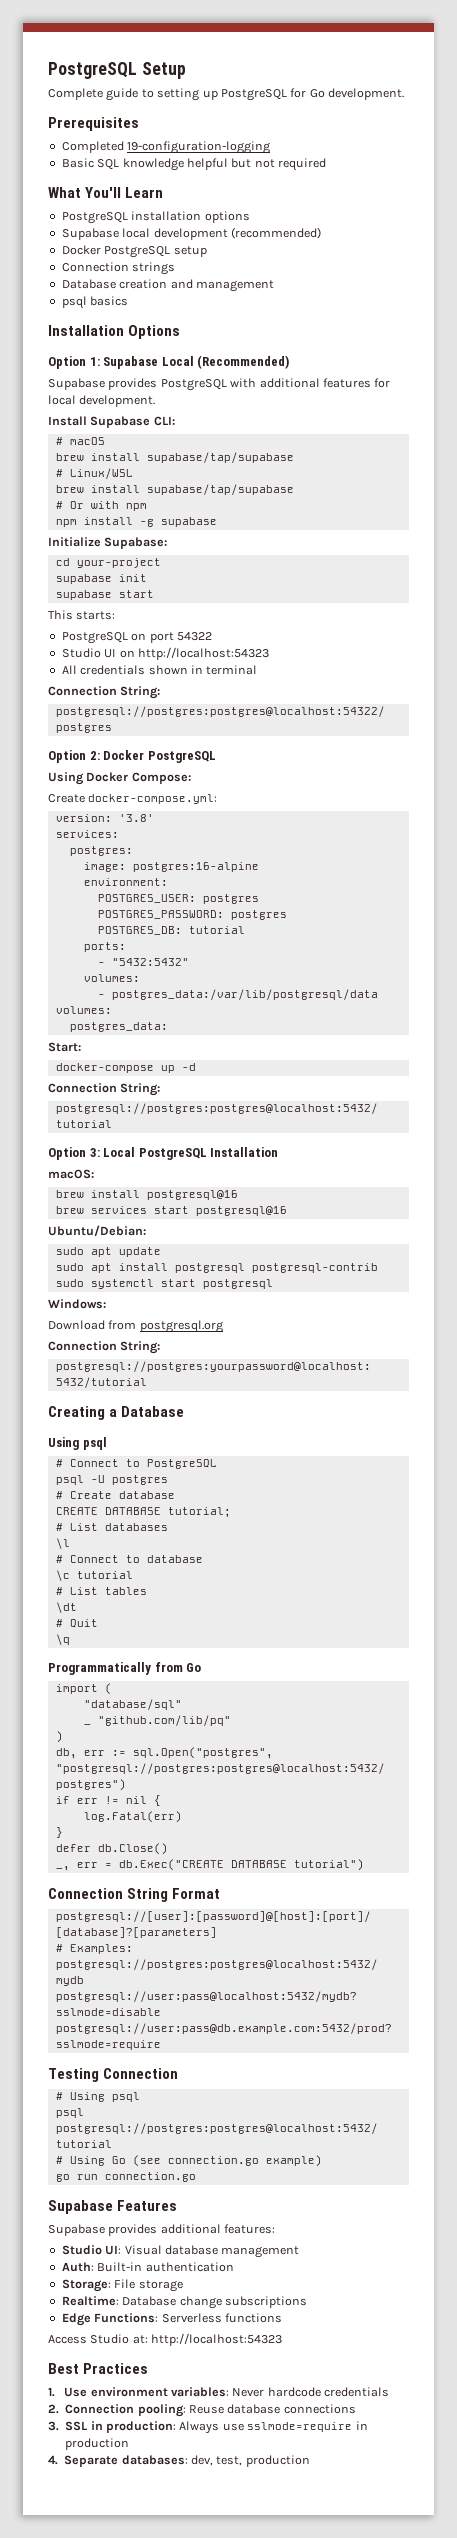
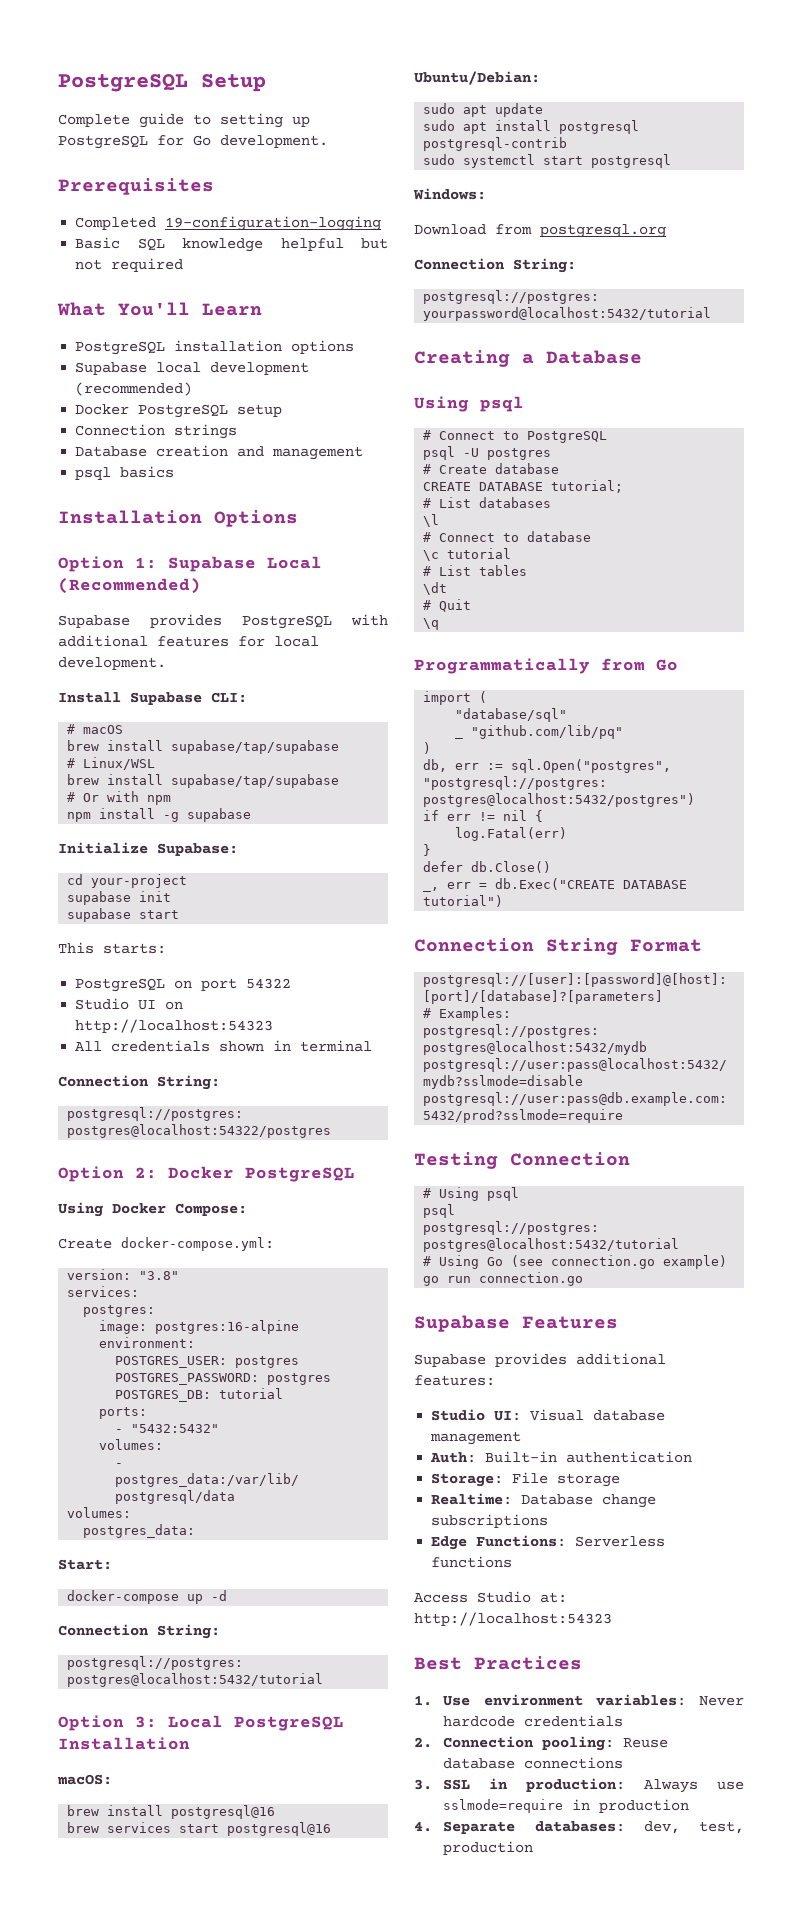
- version: '3.8'
+ version: "3.8"

